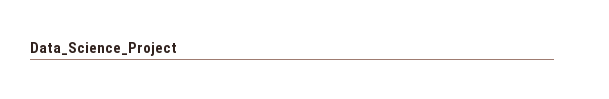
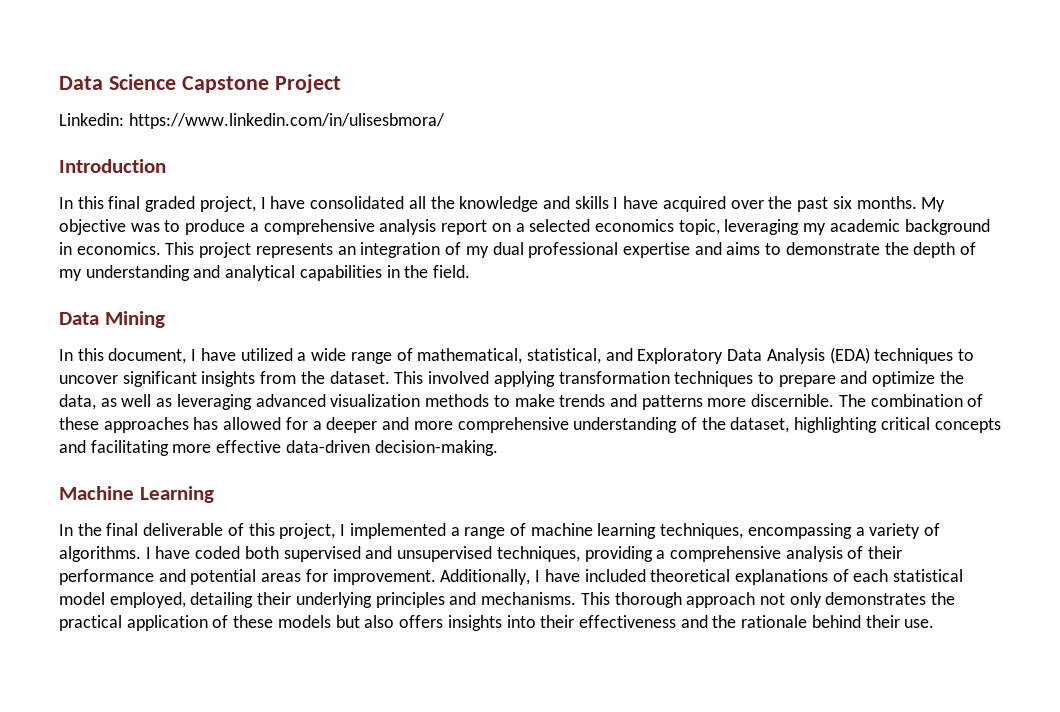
- Data_Science_Project
+ Data Science Capstone Project
+ Linkedin: https://www.linkedin.com/in/ulisesbmora/
+ Introduction
+ In this final graded project, I have consolidated all the knowledge and skills I have acquired over the past six months. My objective was to produce a comprehensive analysis report on a selected economics topic, leveraging my academic background in economics. This project represents an integration of my dual professional expertise and aims to demonstrate the depth of my understanding and analytical capabilities in the field.
+ Data Mining
+ In this document, I have utilized a wide range of mathematical, statistical, and Exploratory Data Analysis (EDA) techniques to uncover significant insights from the dataset. This involved applying transformation techniques to prepare and optimize the data, as well as leveraging advanced visualization methods to make trends and patterns more discernible. The combination of these approaches has allowed for a deeper and more comprehensive understanding of the dataset, highlighting critical concepts and facilitating more effective data-driven decision-making.
+ Machine Learning
+ In the final deliverable of this project, I implemented a range of machine learning techniques, encompassing a variety of algorithms. I have coded both supervised and unsupervised techniques, providing a comprehensive analysis of their performance and potential areas for improvement. Additionally, I have included theoretical explanations of each statistical model employed, detailing their underlying principles and mechanisms. This thorough approach not only demonstrates the practical application of these models but also offers insights into their effectiveness and the rationale behind their use.

